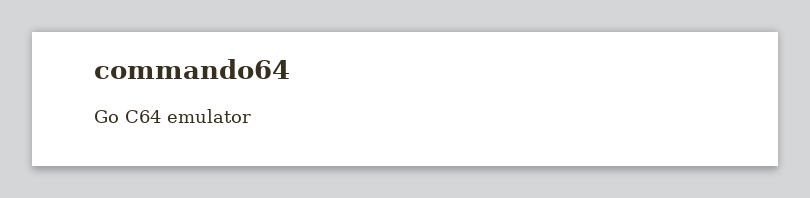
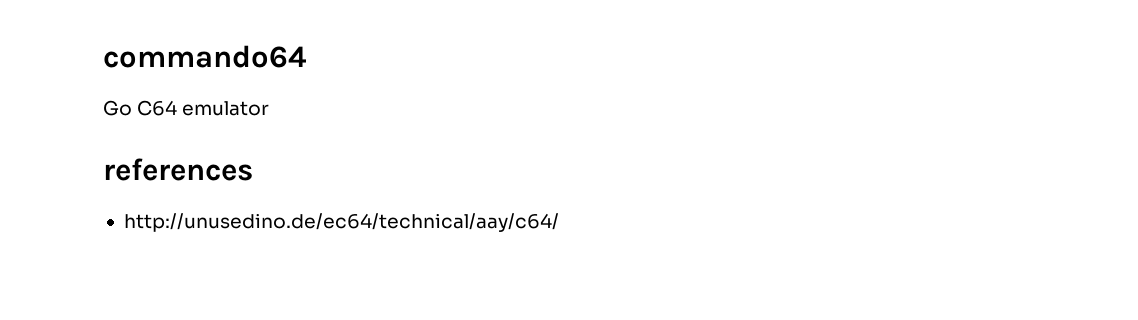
+ references
+ http://unusedino.de/ec64/technical/aay/c64/

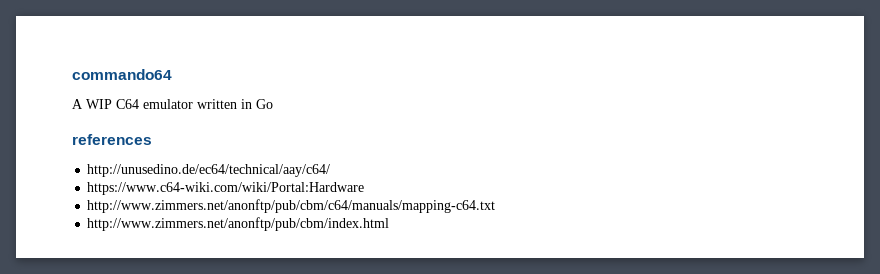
- Go C64 emulator
+ A WIP C64 emulator written in Go
+ https://www.c64-wiki.com/wiki/Portal:Hardware
+ http://www.zimmers.net/anonftp/pub/cbm/c64/manuals/mapping-c64.txt
+ http://www.zimmers.net/anonftp/pub/cbm/index.html

